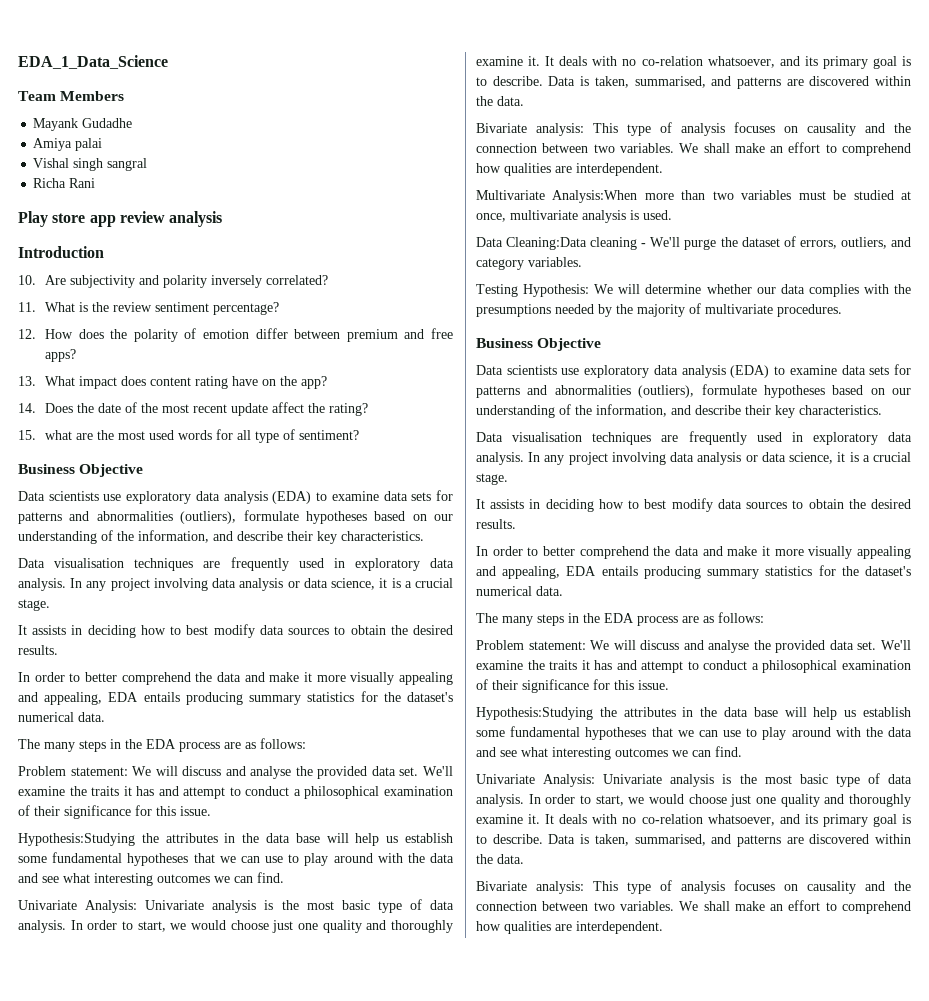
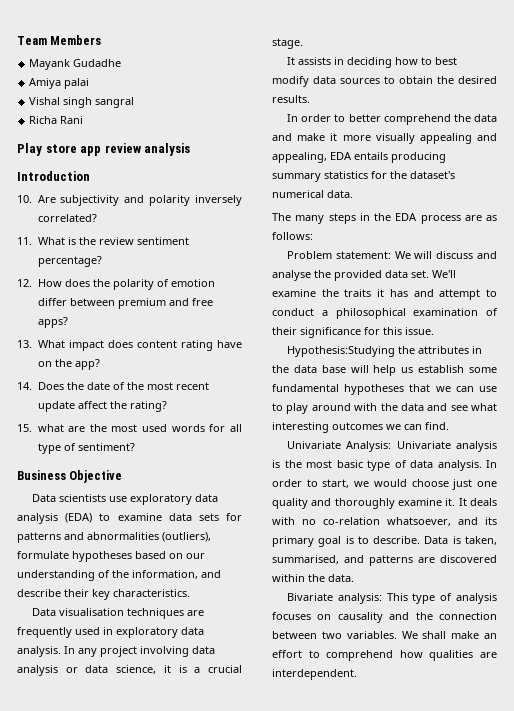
- EDA_1_Data_Science
- Multivariate Analysis:When more than two variables must be studied at once, multivariate analysis is used.
- Data Cleaning:Data cleaning - We'll purge the dataset of errors, outliers, and category variables.
- Testing Hypothesis: We will determine whether our data complies with the presumptions needed by the majority of multivariate procedures.
- Business Objective
- Data scientists use exploratory data analysis (EDA) to examine data sets for patterns and abnormalities (outliers), formulate hypotheses based on our understanding of the information, and describe their key characteristics.
- Data visualisation techniques are frequently used in exploratory data analysis. In any project involving data analysis or data science, it is a crucial stage.
- It assists in deciding how to best modify data sources to obtain the desired results.
- In order to better comprehend the data and make it more visually appealing and appealing, EDA entails producing summary statistics for the dataset's numerical data.
- The many steps in the EDA process are as follows:
- Problem statement: We will discuss and analyse the provided data set. We'll examine the traits it has and attempt to conduct a philosophical examination of their significance for this issue.
- Hypothesis:Studying the attributes in the data base will help us establish some fundamental hypotheses that we can use to play around with the data and see what interesting outcomes we can find.
- Univariate Analysis: Univariate analysis is the most basic type of data analysis. In order to start, we would choose just one quality and thoroughly examine it. It deals with no co-relation whatsoever, and its primary goal is to describe. Data is taken, summarised, and patterns are discovered within the data.
- Bivariate analysis: This type of analysis focuses on causality and the connection between two variables. We shall make an effort to comprehend how qualities are interdependent.

